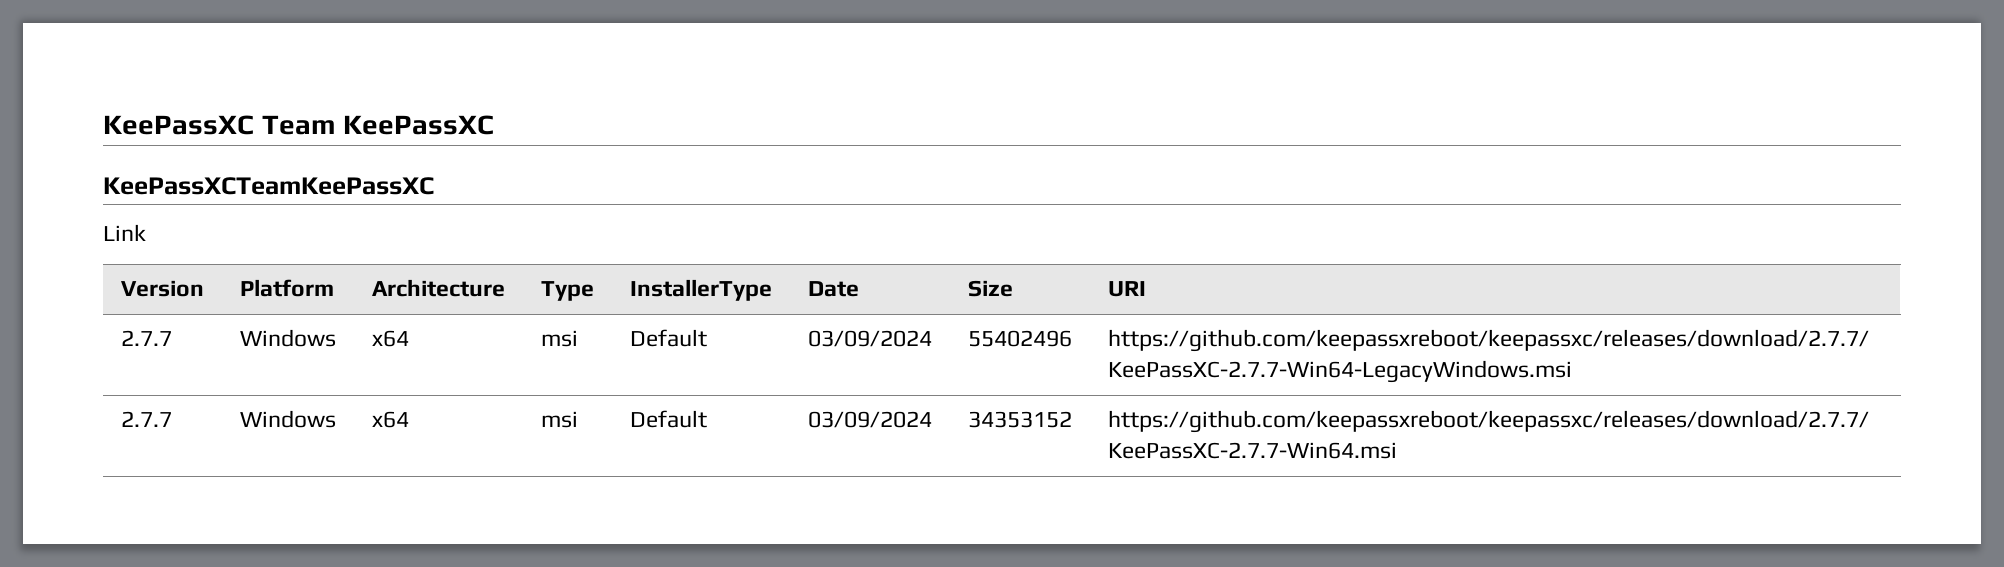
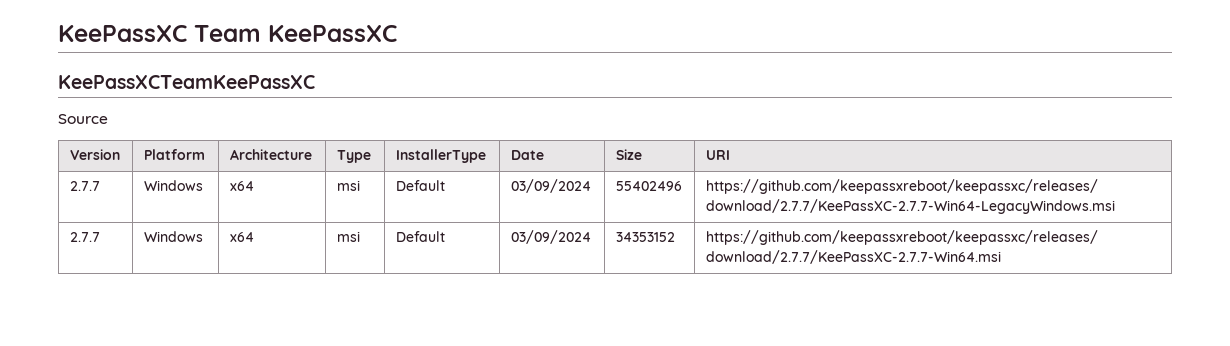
- Link
+ Source

